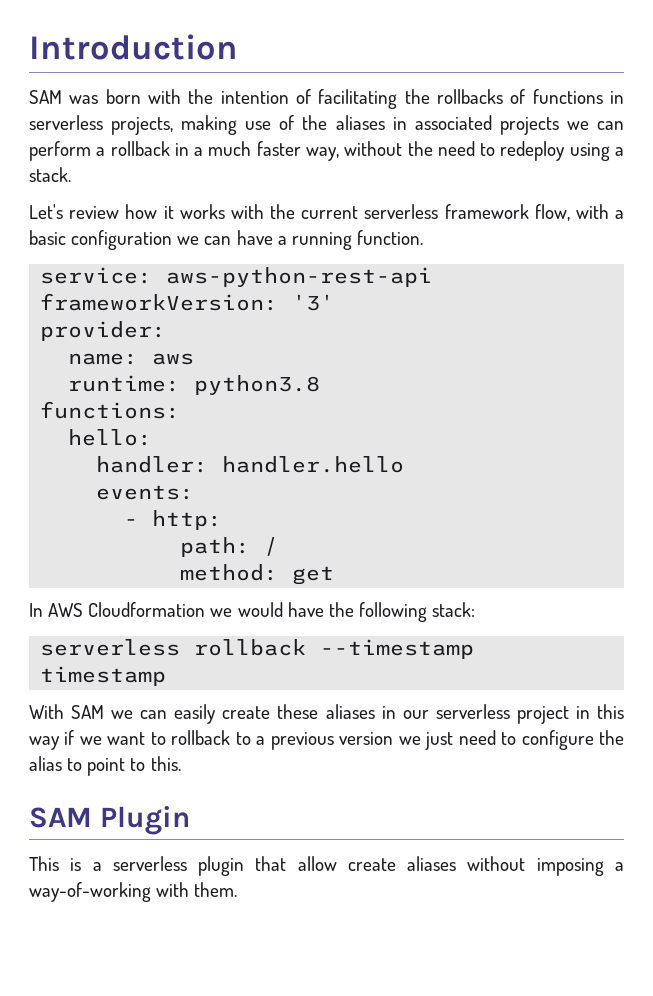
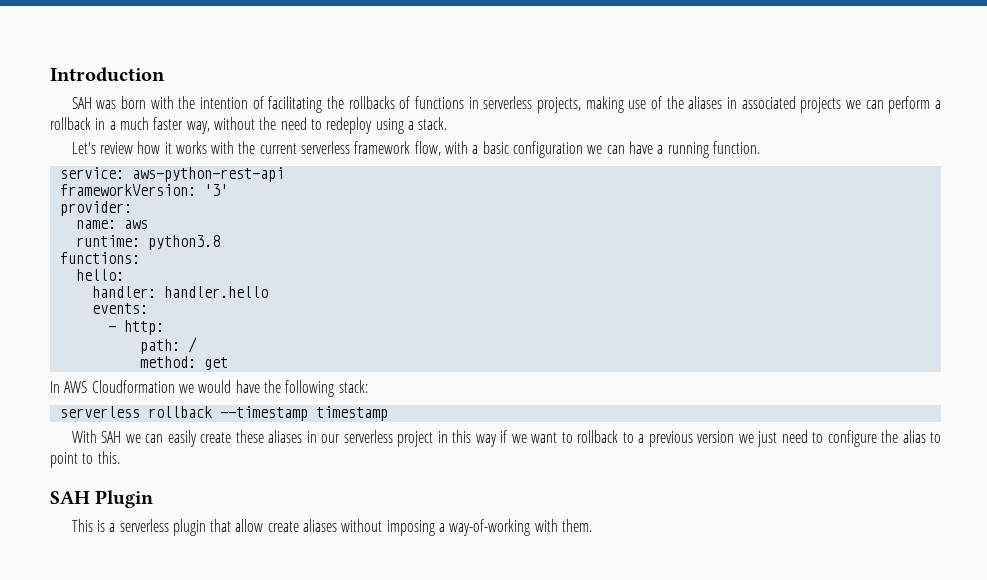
- SAM was born with the intention of facilitating the rollbacks of functions in serverless projects, making use of the aliases in associated projects we can perform a rollback in a much faster way, without the need to redeploy using a stack.
+ SAH was born with the intention of facilitating the rollbacks of functions in serverless projects, making use of the aliases in associated projects we can perform a rollback in a much faster way, without the need to redeploy using a stack.
- With SAM we can easily create these aliases in our serverless project in this way if we want to rollback to a previous version we just need to configure the alias to point to this.
+ With SAH we can easily create these aliases in our serverless project in this way if we want to rollback to a previous version we just need to configure the alias to point to this.
- SAM Plugin
+ SAH Plugin

